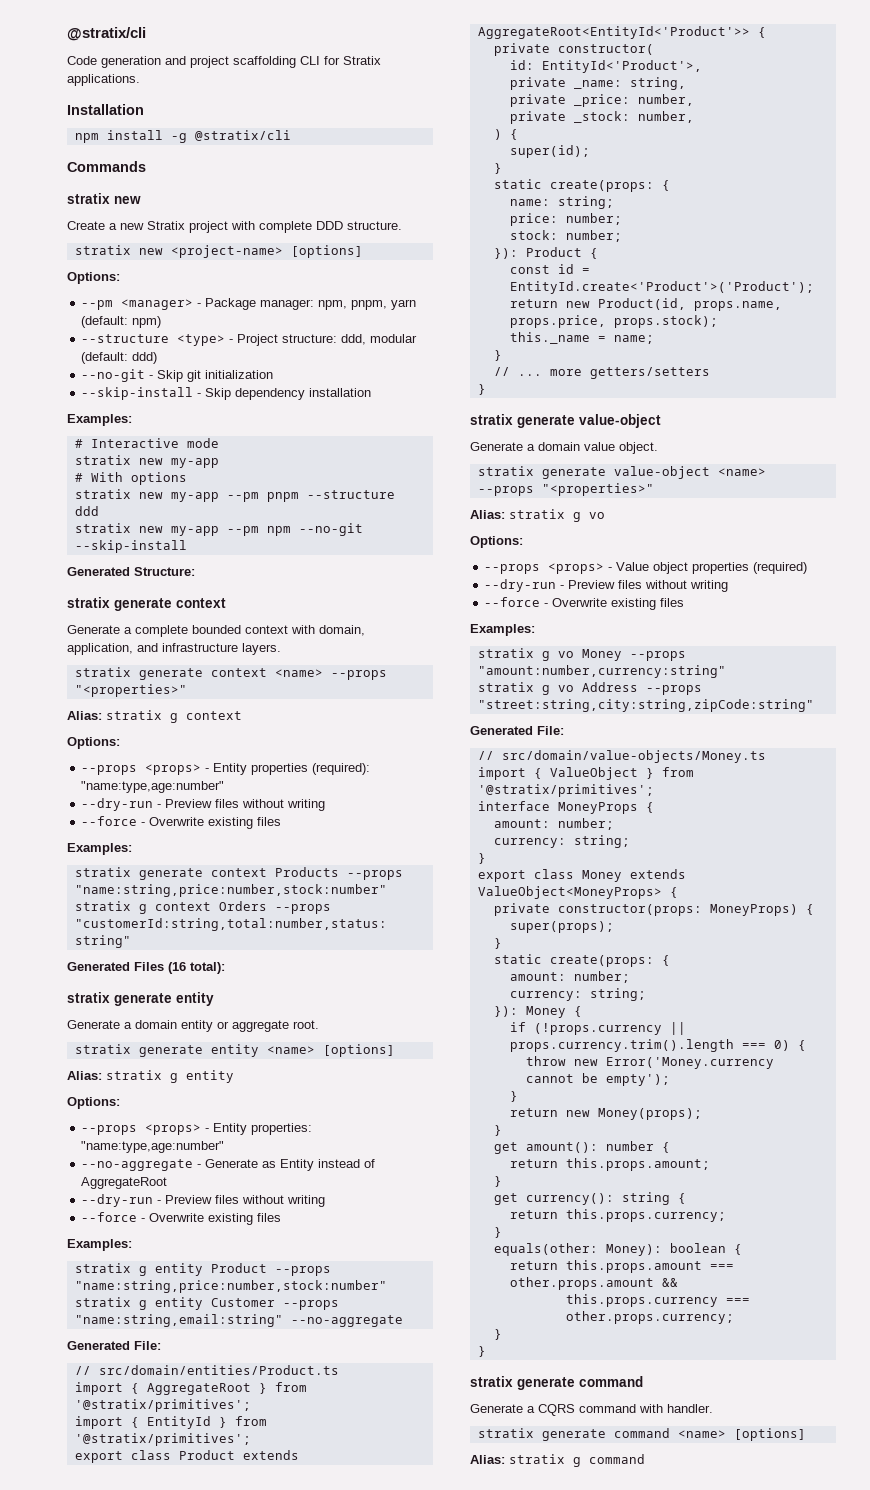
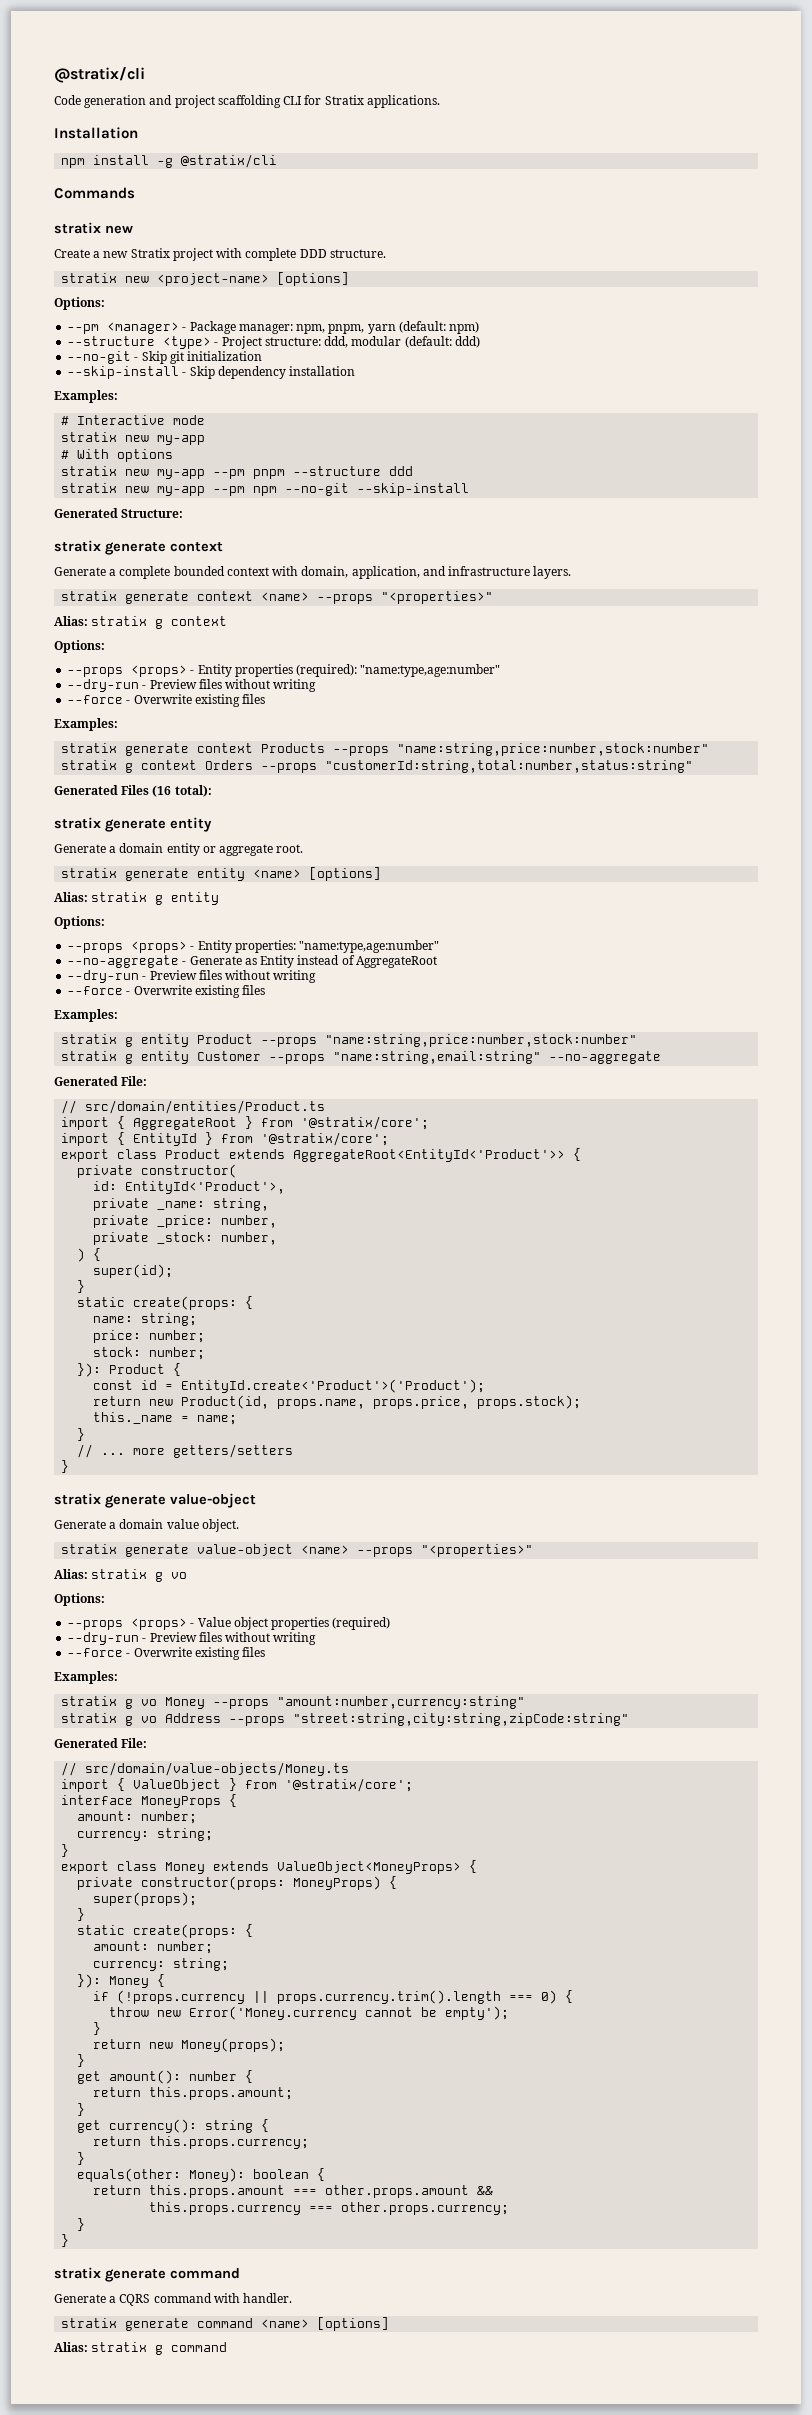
- import { AggregateRoot } from '@stratix/primitives';
+ import { AggregateRoot } from '@stratix/core';
- import { EntityId } from '@stratix/primitives';
+ import { EntityId } from '@stratix/core';
- import { ValueObject } from '@stratix/primitives';
+ import { ValueObject } from '@stratix/core';

